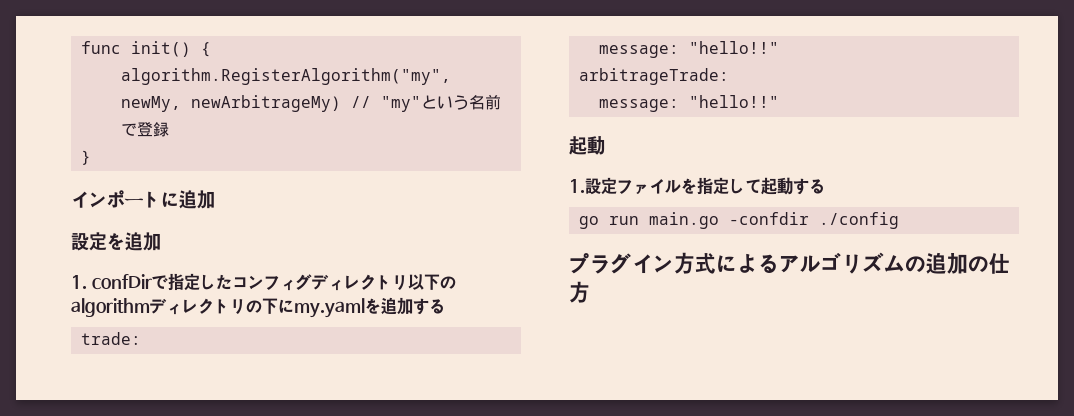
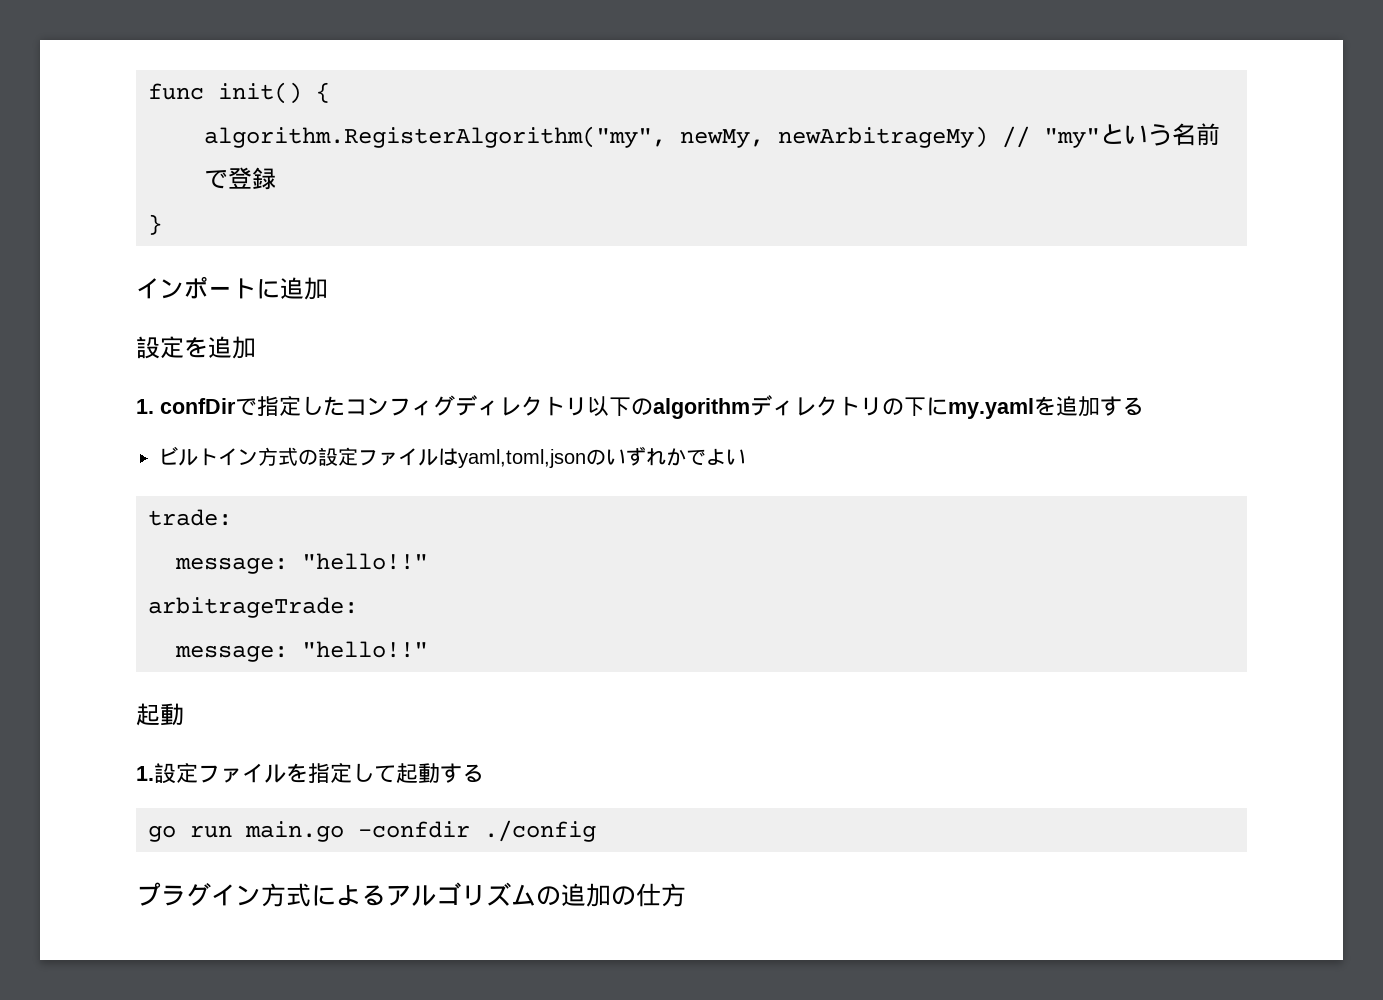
+ ビルトイン方式の設定ファイルはyaml,toml,jsonのいずれかでよい

